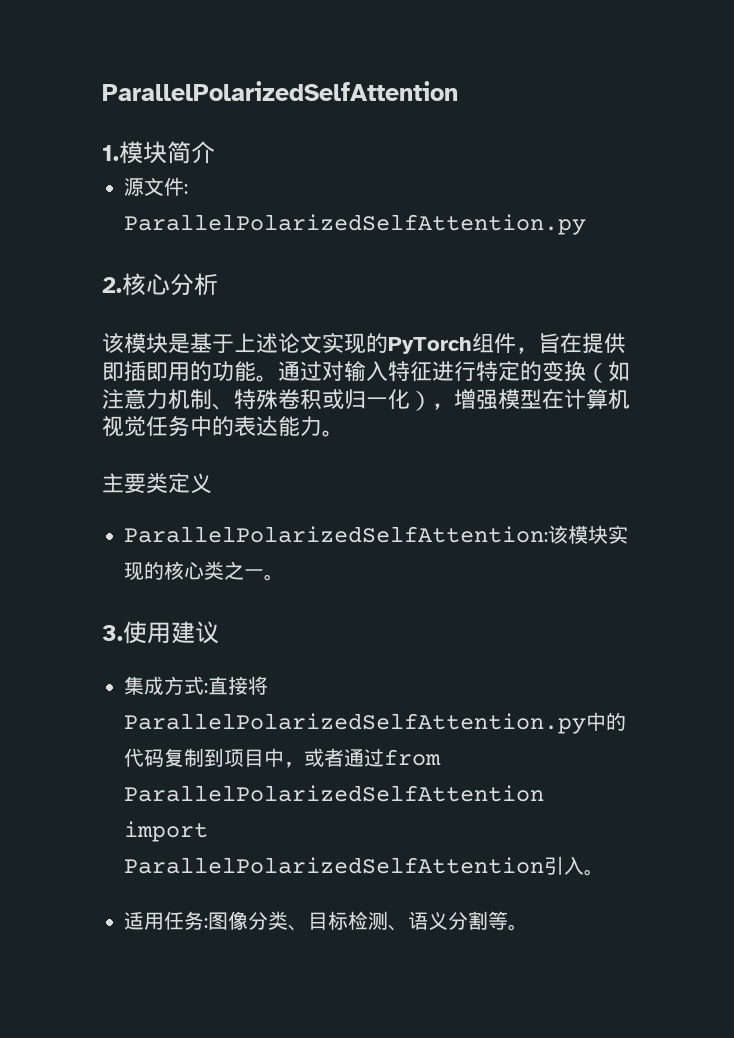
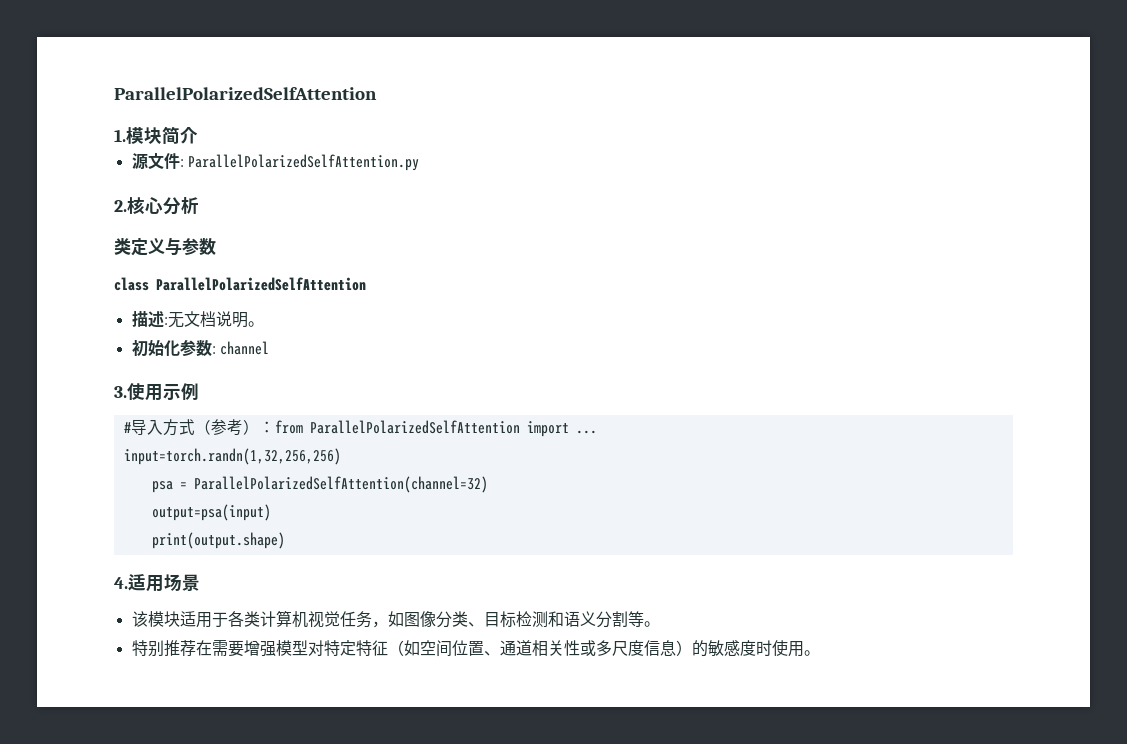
- 该模块是基于上述论文实现的PyTorch组件，旨在提供即插即用的功能。通过对输入特征进行特定的变换（如注意力机制、特殊卷积或归一化），增强模型在计算机视觉任务中的表达能力。
- 主要类定义
- ParallelPolarizedSelfAttention:该模块实现的核心类之一。
- 3.使用建议
- 集成方式:直接将ParallelPolarizedSelfAttention.py中的代码复制到项目中，或者通过from ParallelPolarizedSelfAttention import ParallelPolarizedSelfAttention引入。
- 适用任务:图像分类、目标检测、语义分割等。
+ 类定义与参数
+ class ParallelPolarizedSelfAttention
+ 描述:无文档说明。
+ 初始化参数: channel
+ 3.使用示例
+ #导入方式（参考）：from ParallelPolarizedSelfAttention import ...
+ input=torch.randn(1,32,256,256)
+ psa = ParallelPolarizedSelfAttention(channel=32)
+ output=psa(input)
+ print(output.shape)
+ 4.适用场景
+ 该模块适用于各类计算机视觉任务，如图像分类、目标检测和语义分割等。
+ 特别推荐在需要增强模型对特定特征（如空间位置、通道相关性或多尺度信息）的敏感度时使用。

